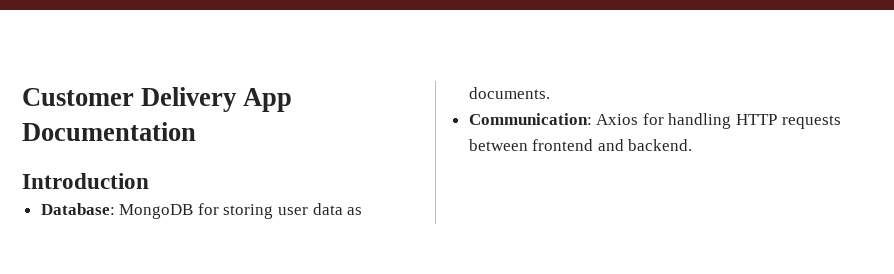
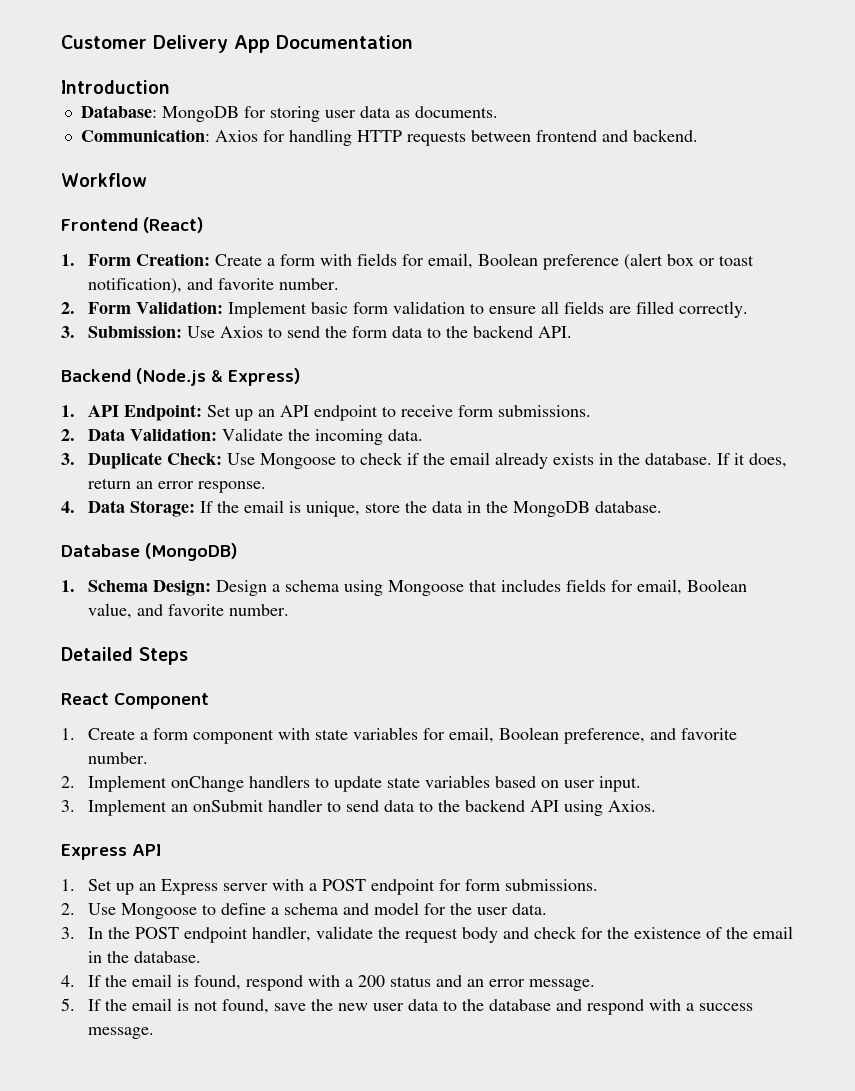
+ Workflow
+ Frontend (React)
+ 1. Form Creation: Create a form with fields for email, Boolean preference (alert box or toast notification), and favorite number.
+ 2. Form Validation: Implement basic form validation to ensure all fields are filled correctly.
+ 3. Submission: Use Axios to send the form data to the backend API.
+ Backend (Node.js & Express)
+ 1. API Endpoint: Set up an API endpoint to receive form submissions.
+ 2. Data Validation: Validate the incoming data.
+ 3. Duplicate Check: Use Mongoose to check if the email already exists in the database. If it does, return an error response.
+ 4. Data Storage: If the email is unique, store the data in the MongoDB database.
+ Database (MongoDB)
+ 1. Schema Design: Design a schema using Mongoose that includes fields for email, Boolean value, and favorite number.
+ Detailed Steps
+ React Component
+ 1. Create a form component with state variables for email, Boolean preference, and favorite number.
+ 2. Implement onChange handlers to update state variables based on user input.
+ 3. Implement an onSubmit handler to send data to the backend API using Axios.
+ Express API
+ 1. Set up an Express server with a POST endpoint for form submissions.
+ 2. Use Mongoose to define a schema and model for the user data.
+ 3. In the POST endpoint handler, validate the request body and check for the existence of the email in the database.
+ 4. If the email is found, respond with a 200 status and an error message.
+ 5. If the email is not found, save the new user data to the database and respond with a success message.

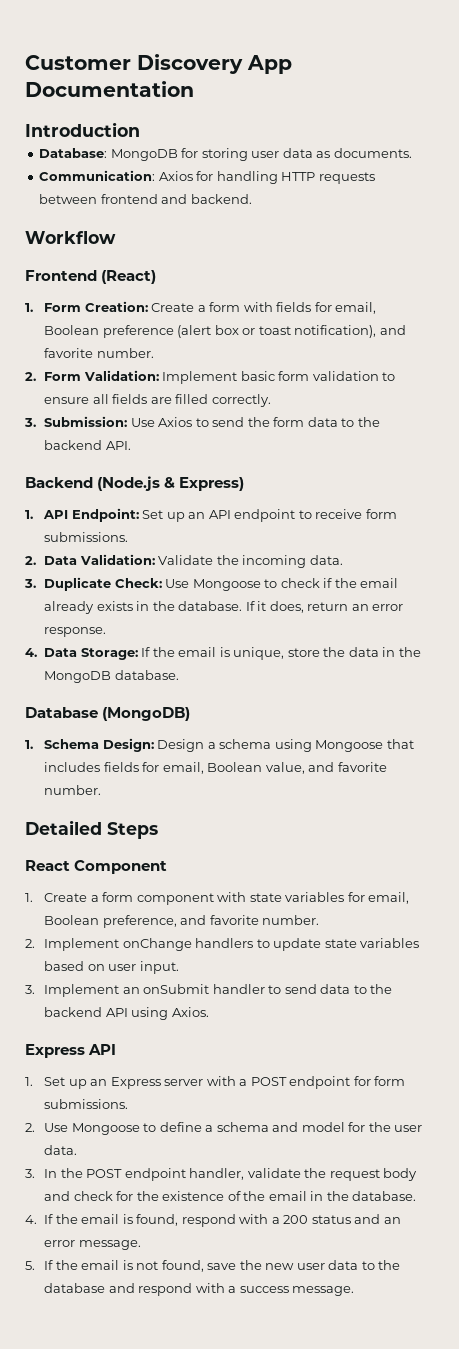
- Customer Delivery App Documentation
+ Customer Discovery App Documentation

